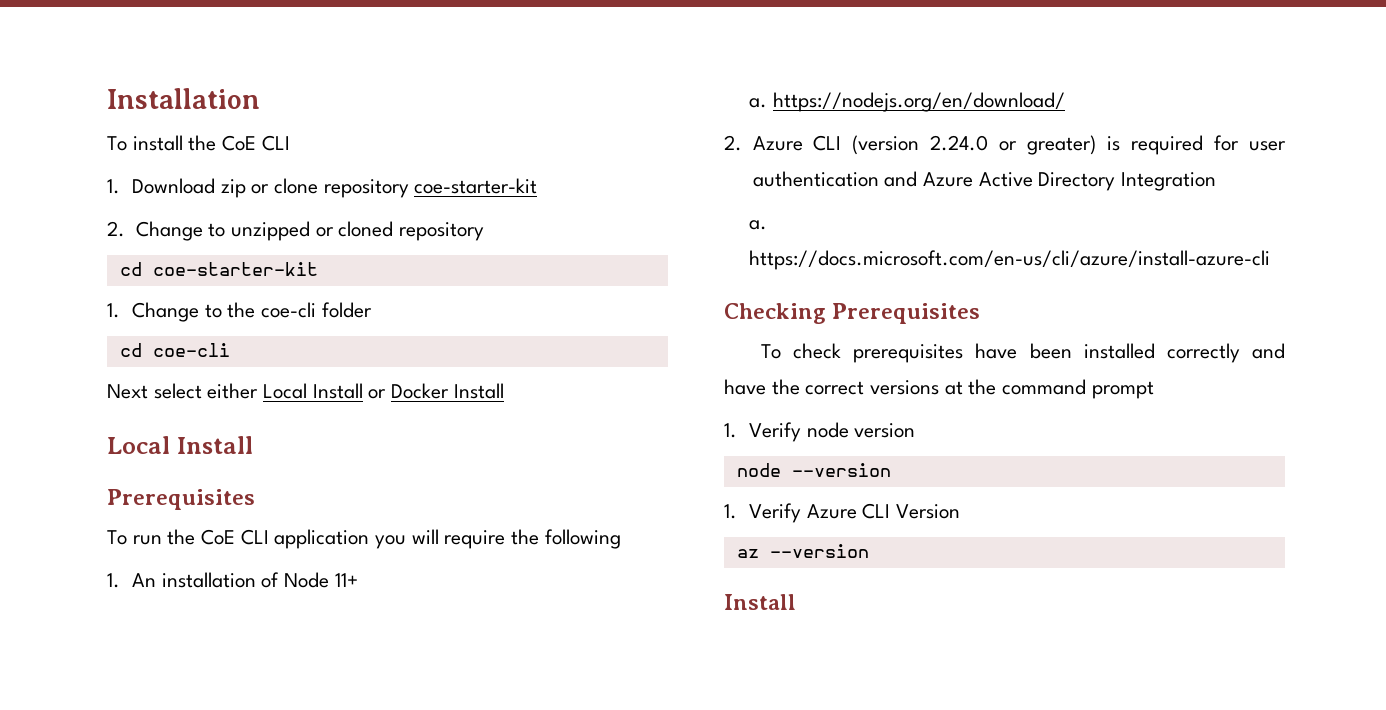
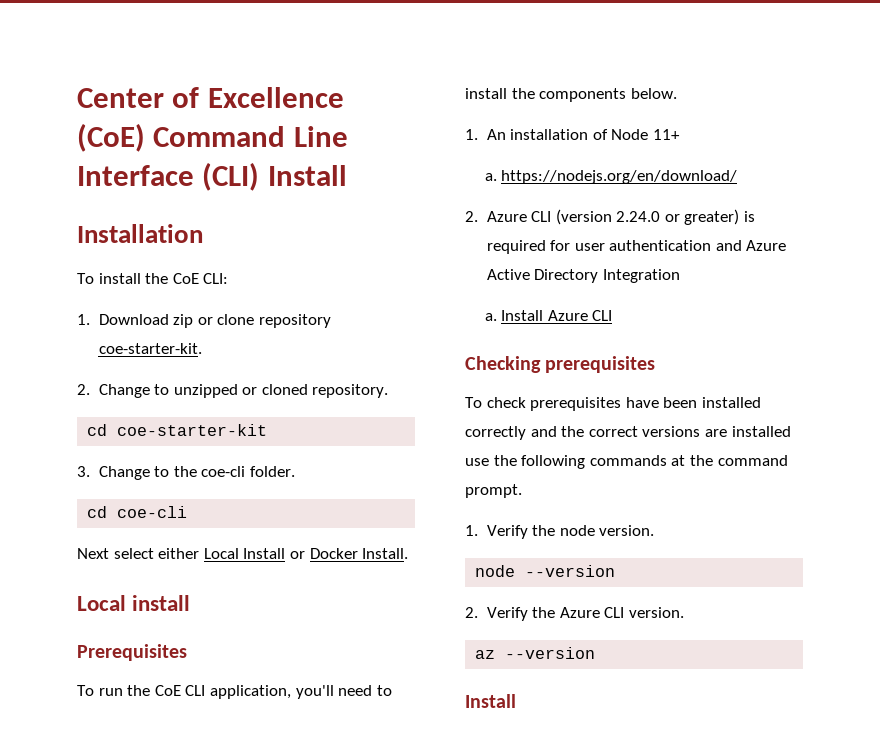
+ Center of Excellence (CoE) Command Line Interface (CLI) Install
- To install the CoE CLI
+ To install the CoE CLI:
- 1. Download zip or clone repository coe-starter-kit
+ 1. Download zip or clone repository coe-starter-kit.
- 2. Change to unzipped or cloned repository
+ 2. Change to unzipped or cloned repository.
- 1. Change to the coe-cli folder
+ 3. Change to the coe-cli folder.
- Next select either Local Install or Docker Install
- Local Install
+ Next select either Local Install or Docker Install.
+ Local install
- To run the CoE CLI application you will require the following
+ To run the CoE CLI application, you'll need to install the components below.
- a. https://docs.microsoft.com/en-us/cli/azure/install-azure-cli
+ a. Install Azure CLI
- Checking Prerequisites
+ Checking prerequisites
- To check prerequisites have been installed correctly and have the correct versions at the command prompt
- 1. Verify node version
+ To check prerequisites have been installed correctly and the correct versions are installed use the following commands at the command prompt.
+ 1. Verify the node version.
- 1. Verify Azure CLI Version
+ 2. Verify the Azure CLI version.

